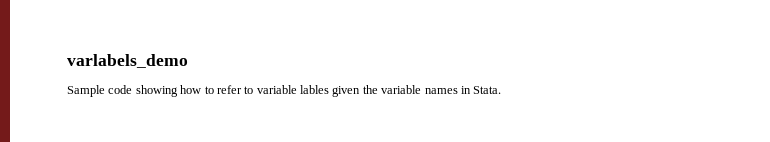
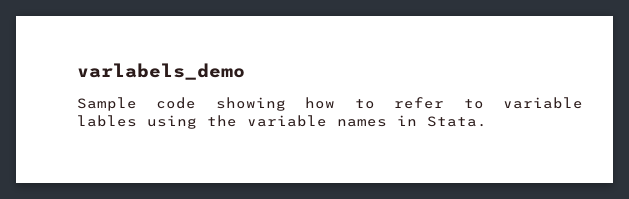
- Sample code showing how to refer to variable lables given the variable names in Stata.
+ Sample code showing how to refer to variable lables using the variable names in Stata.

